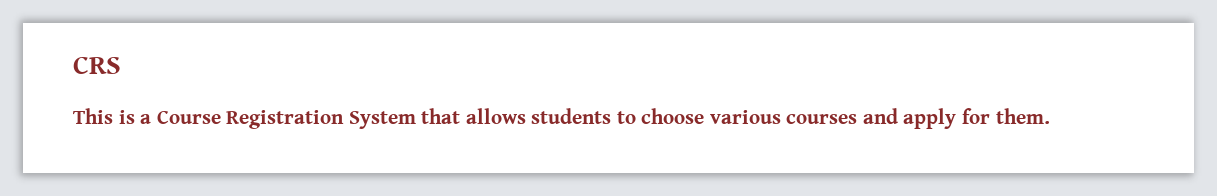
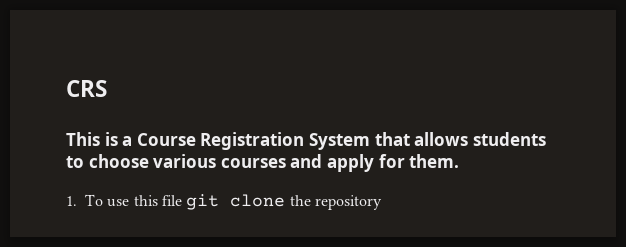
+ 1. To use this file git clone the repository

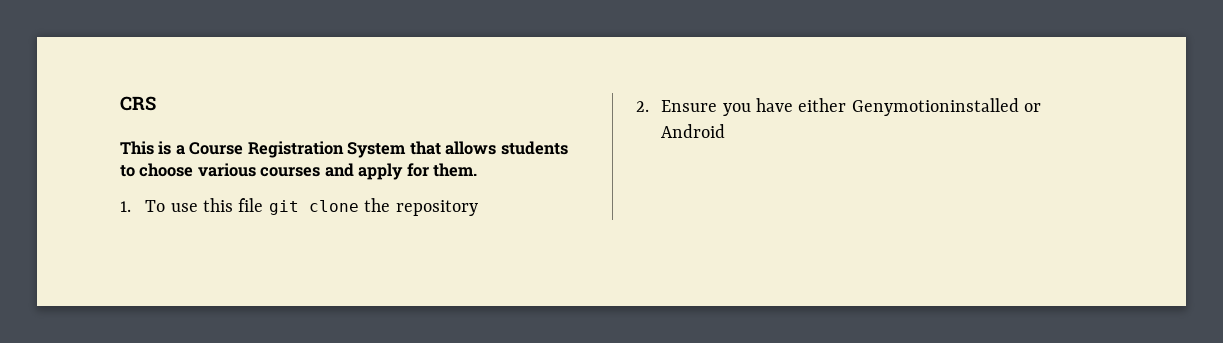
+ 2. Ensure you have either Genymotioninstalled or Android

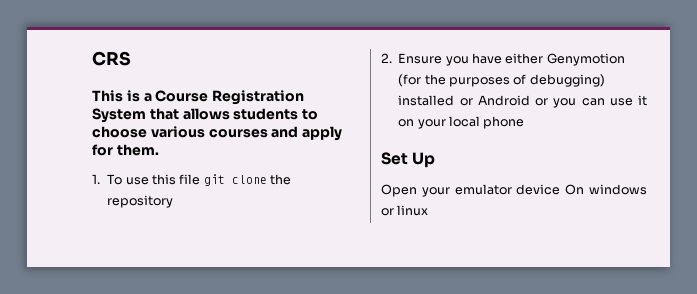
- 2. Ensure you have either Genymotioninstalled or Android
+ 2. Ensure you have either Genymotion (for the purposes of debugging) installed or Android or you can use it on your local phone
+ Set Up
+ Open your emulator device On windows or linux

